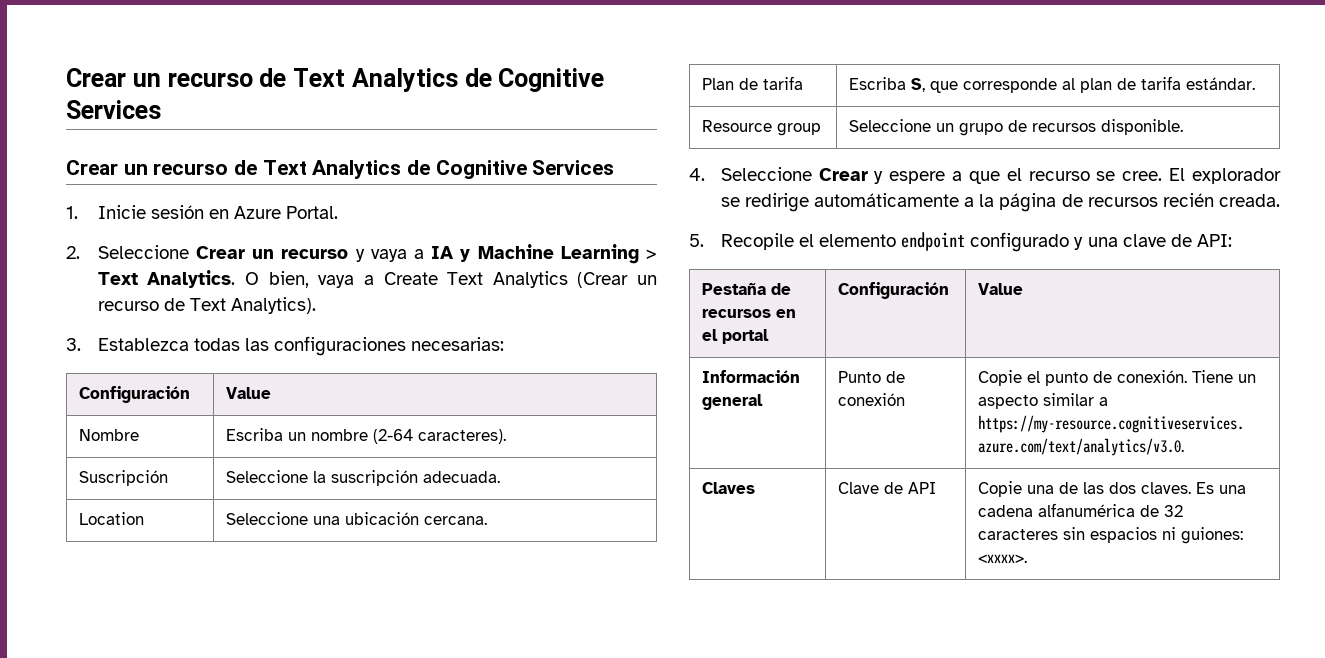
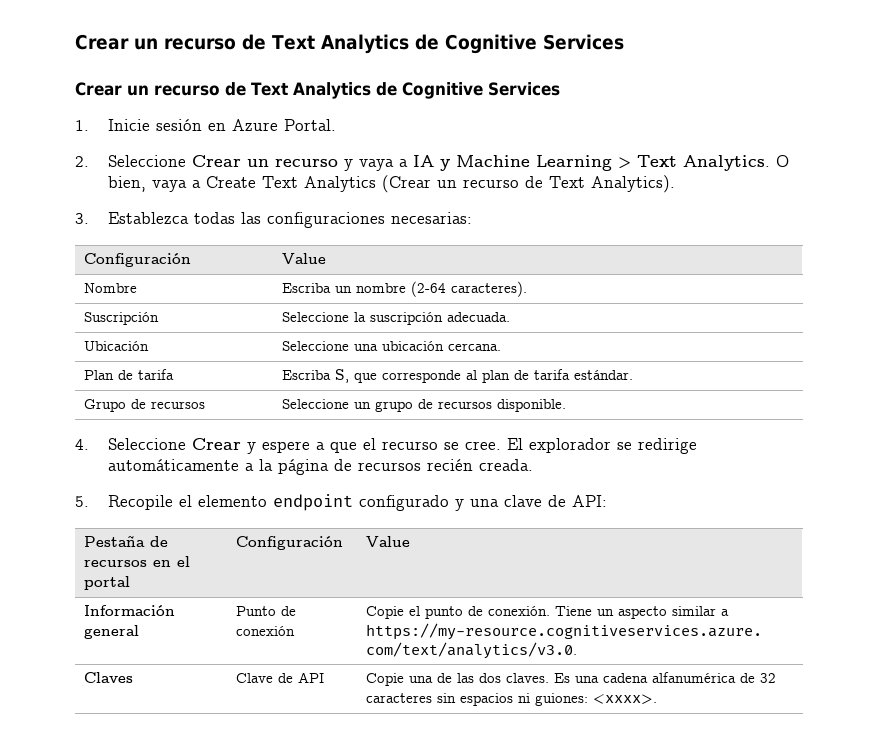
- Location | Seleccione una ubicación cercana.
+ Ubicación | Seleccione una ubicación cercana.
- Resource group | Seleccione un grupo de recursos disponible.
+ Grupo de recursos | Seleccione un grupo de recursos disponible.

